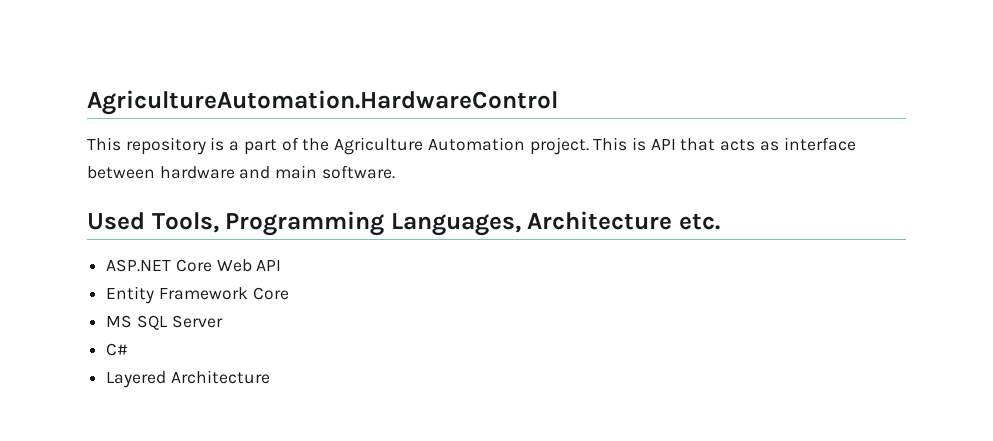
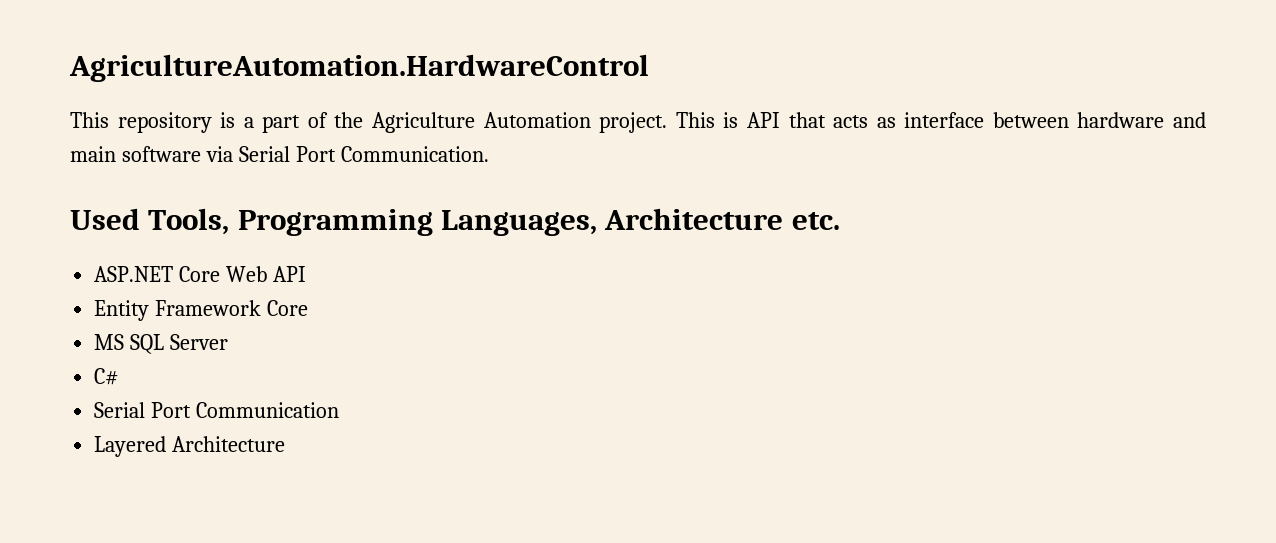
- This is API that acts as interface between hardware and main software.
+ This is API that acts as interface between hardware and main software via Serial Port Communication.
+ Serial Port Communication

